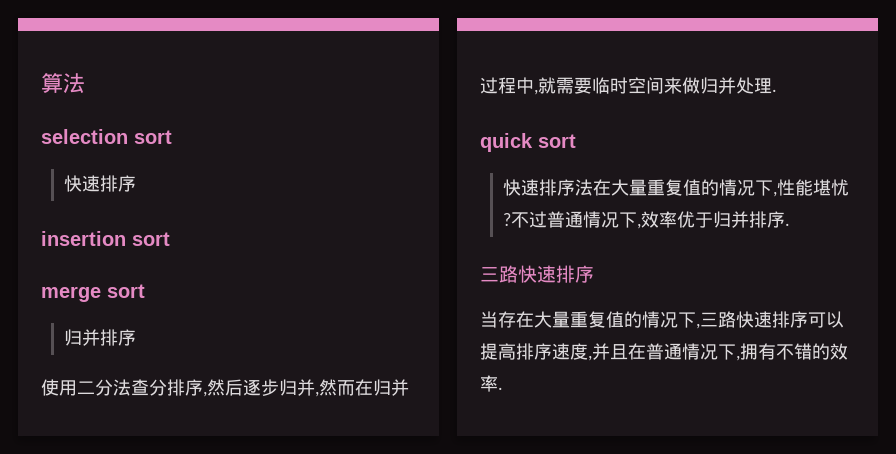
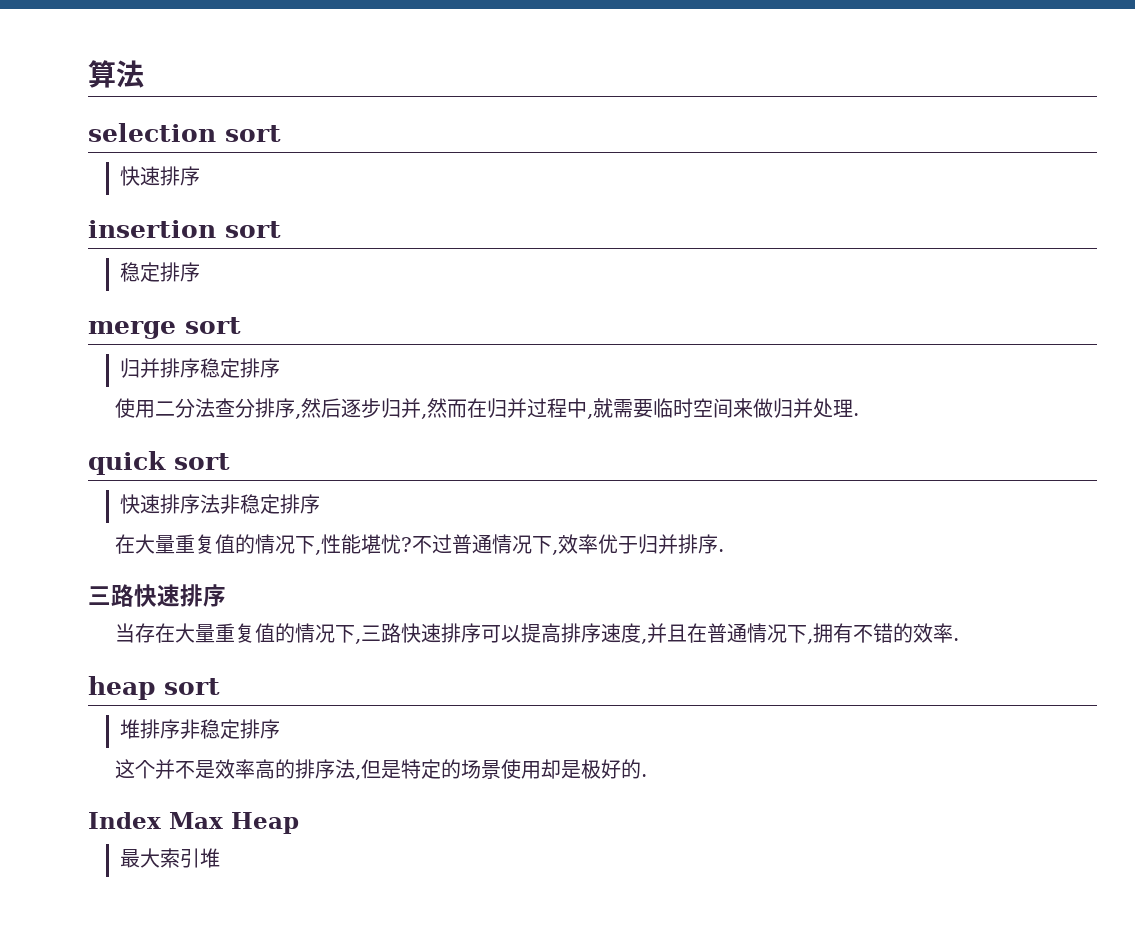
  insertion sort
+ 稳定排序
  merge sort
- 归并排序
+ 归并排序稳定排序
- 快速排序法在大量重复值的情况下,性能堪忧?
+ 快速排序法非稳定排序
+ 在大量重复值的情况下,性能堪忧?
+ heap sort
+ 堆排序非稳定排序
+ 这个并不是效率高的排序法,但是特定的场景使用却是极好的.
+ Index Max Heap
+ 最大索引堆

